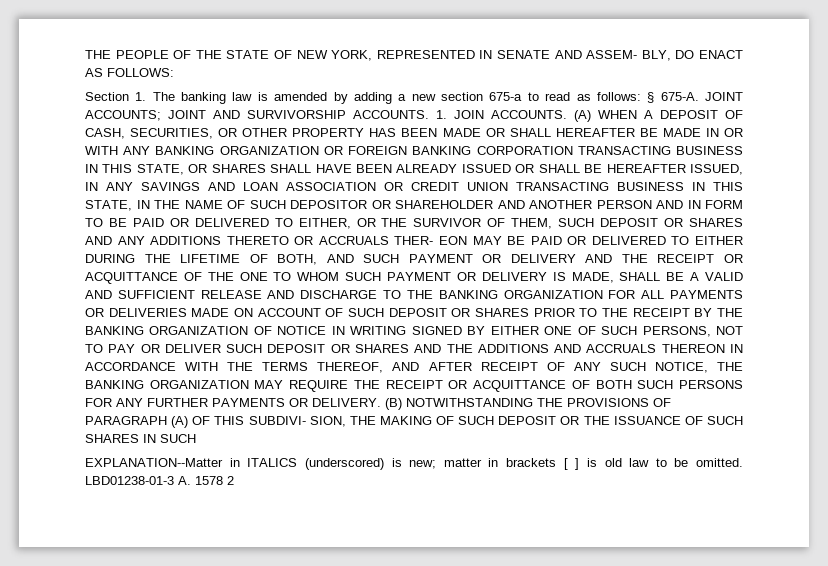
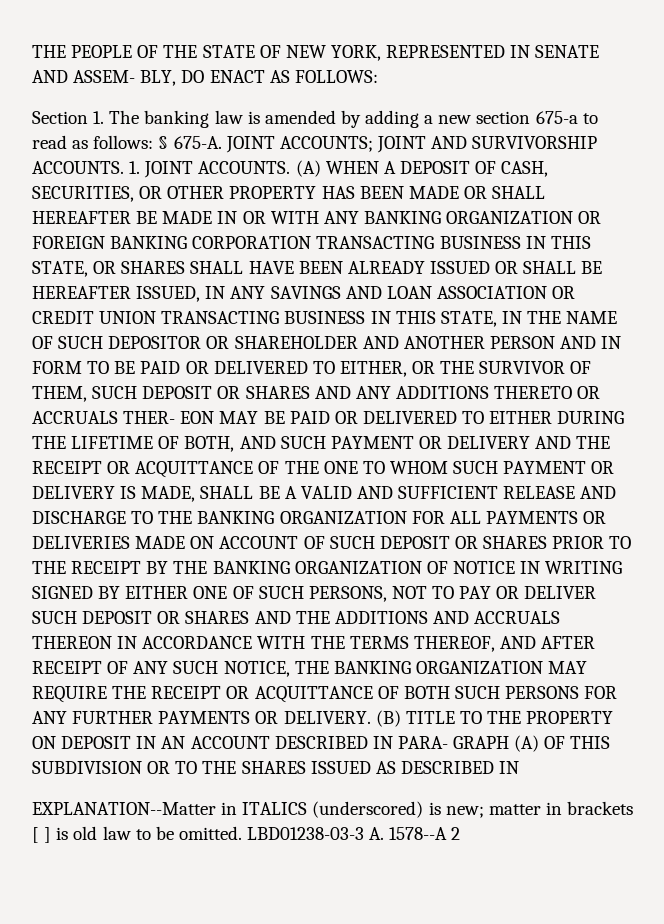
- 1. JOIN ACCOUNTS.
+ 1. JOINT ACCOUNTS.
- (B) NOTWITHSTANDING THE PROVISIONS OF PARAGRAPH (A) OF THIS SUBDIVI- SION, THE MAKING OF SUCH DEPOSIT OR THE ISSUANCE OF SUCH SHARES IN SUCH
+ (B) TITLE TO THE PROPERTY ON DEPOSIT IN AN ACCOUNT DESCRIBED IN PARA- GRAPH (A) OF THIS SUBDIVISION OR TO THE SHARES ISSUED AS DESCRIBED IN
- LBD01238-01-3 A. 1578 2
+ LBD01238-03-3 A. 1578--A 2

